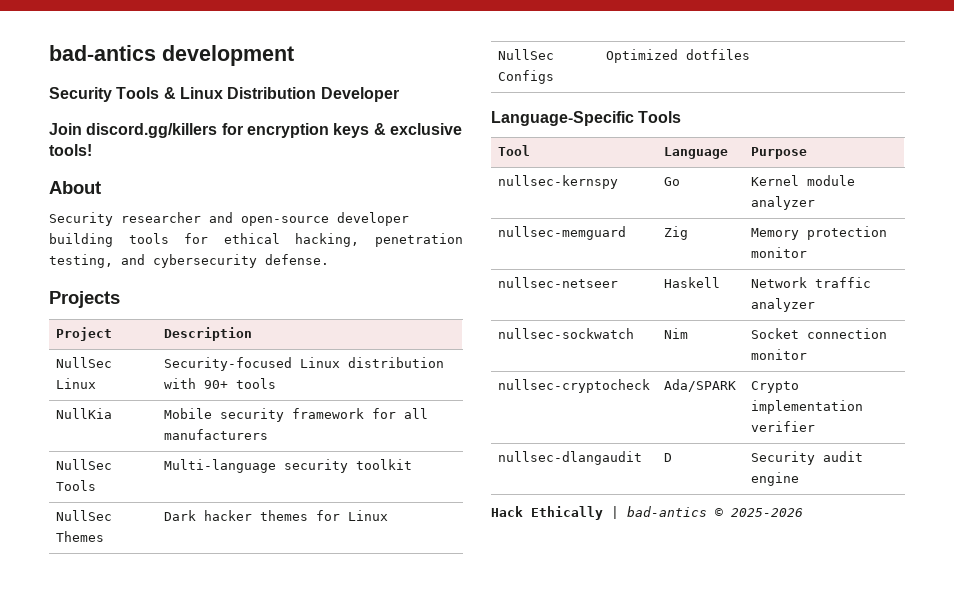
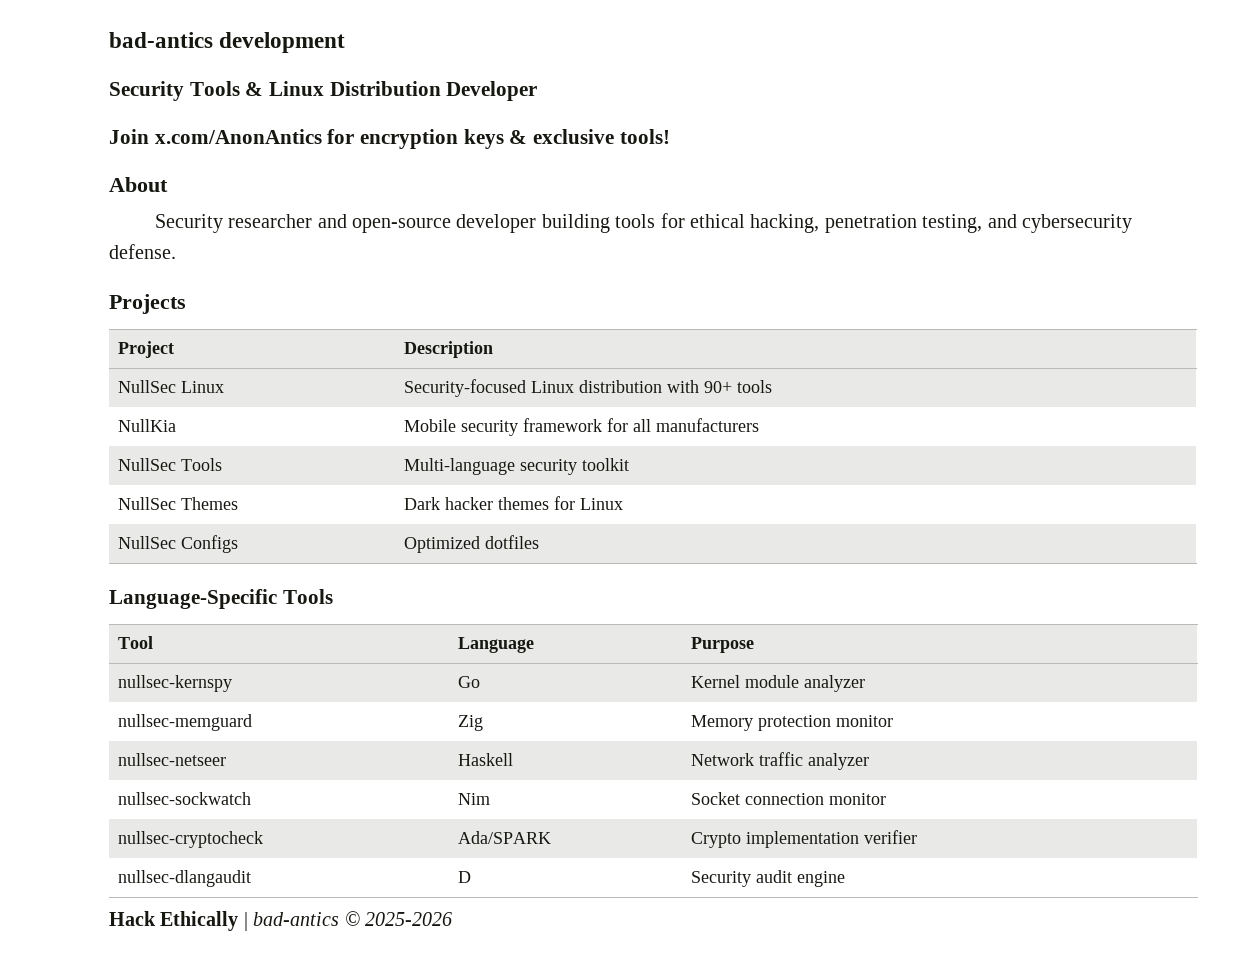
- Join discord.gg/killers for encryption keys & exclusive tools!
+ Join x.com/AnonAntics for encryption keys & exclusive tools!

